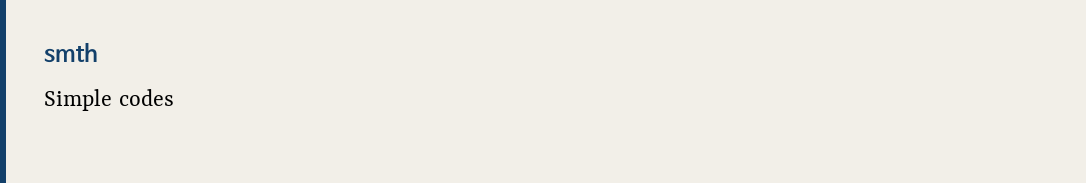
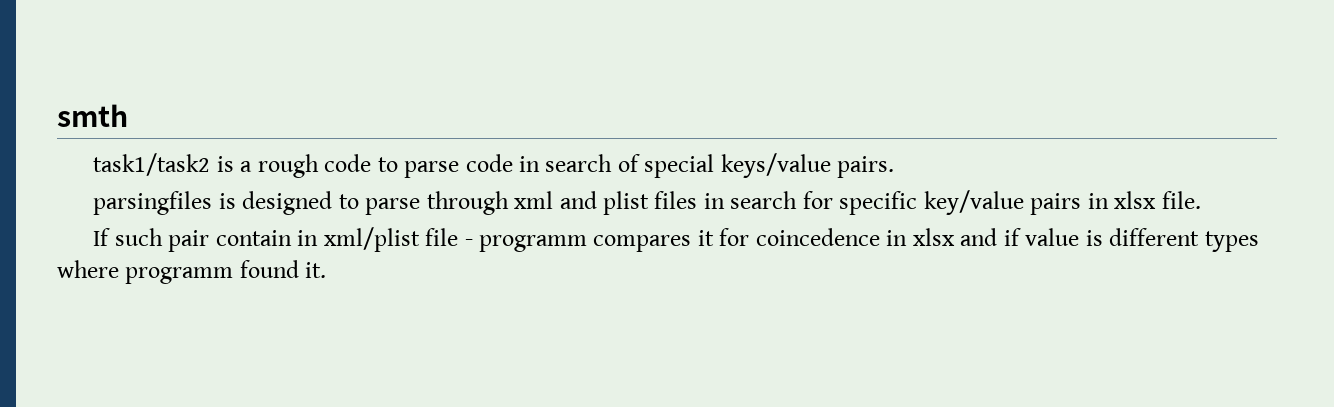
- Simple codes
+ task1/task2 is a rough code to parse code in search of special keys/value pairs.
+ parsingfiles is designed to parse through xml and plist files in search for specific key/value pairs in xlsx file.
+ If such pair contain in xml/plist file - programm compares it for coincedence in xlsx and if value is different types where programm found it.

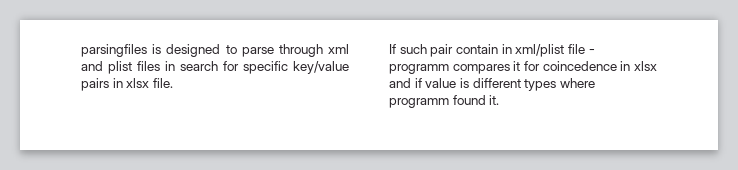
- smth
- task1/task2 is a rough code to parse code in search of special keys/value pairs.

